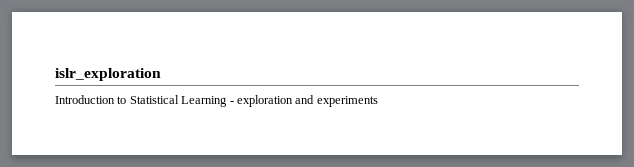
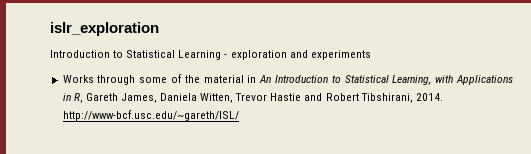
+ Works through some of the material in An Introduction to Statistical Learning, with Applications in R, Gareth James, Daniela Witten, Trevor Hastie and Robert Tibshirani, 2014. http://www-bcf.usc.edu/~gareth/ISL/

